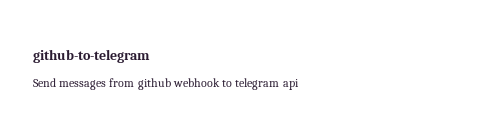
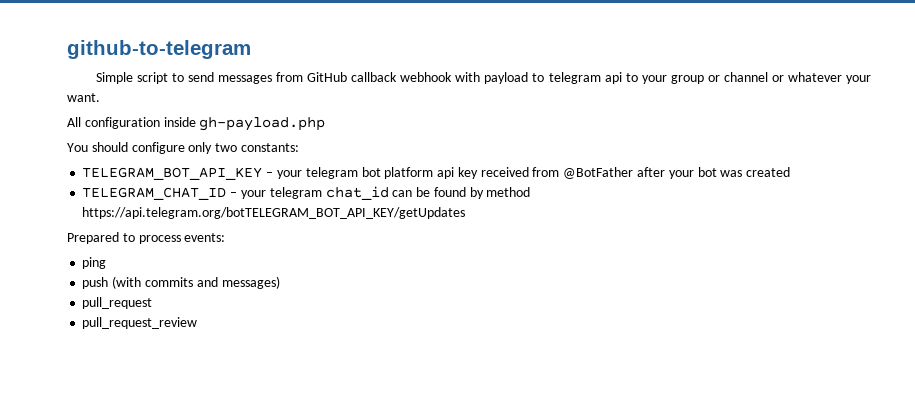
- Send messages from github webhook to telegram api
+ Simple script to send messages from GitHub callback webhook with payload to telegram api to your group or channel or whatever your want.
+ All configuration inside gh-payload.php
+ You should configure only two constants:
+ TELEGRAM_BOT_API_KEY – your telegram bot platform api key received from @BotFather after your bot was created
+ TELEGRAM_CHAT_ID – your telegram chat_id can be found by method https://api.telegram.org/botTELEGRAM_BOT_API_KEY/getUpdates
+ Prepared to process events:
+ ping
+ push (with commits and messages)
+ pull_request
+ pull_request_review

